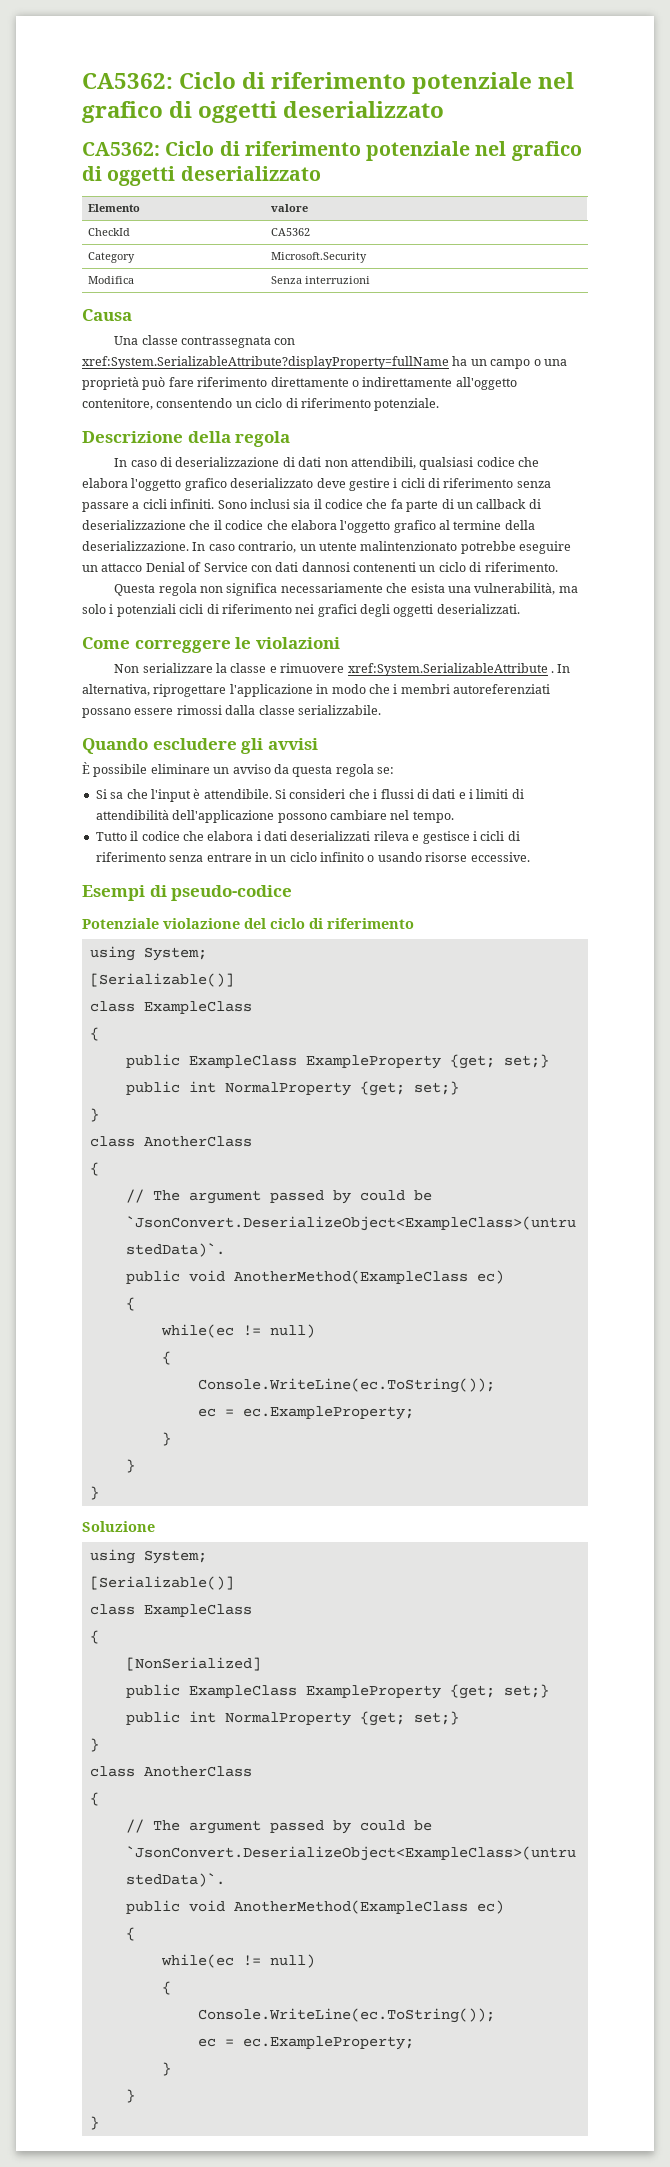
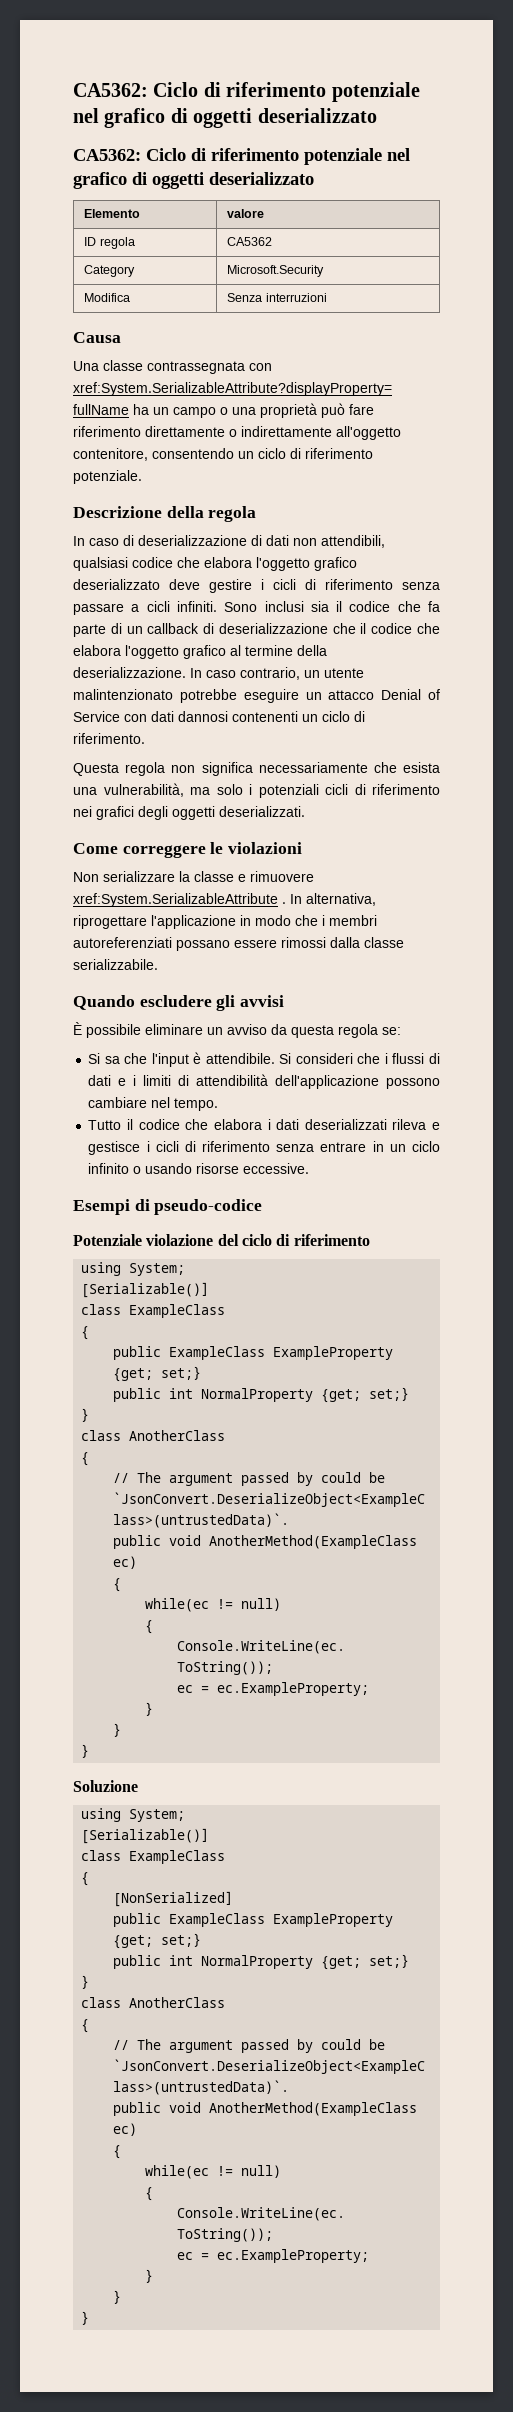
- CheckId | CA5362
+ ID regola | CA5362

